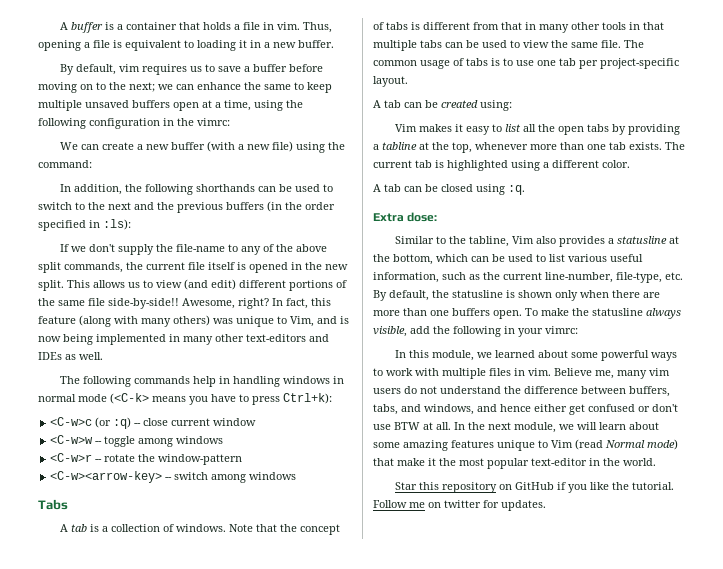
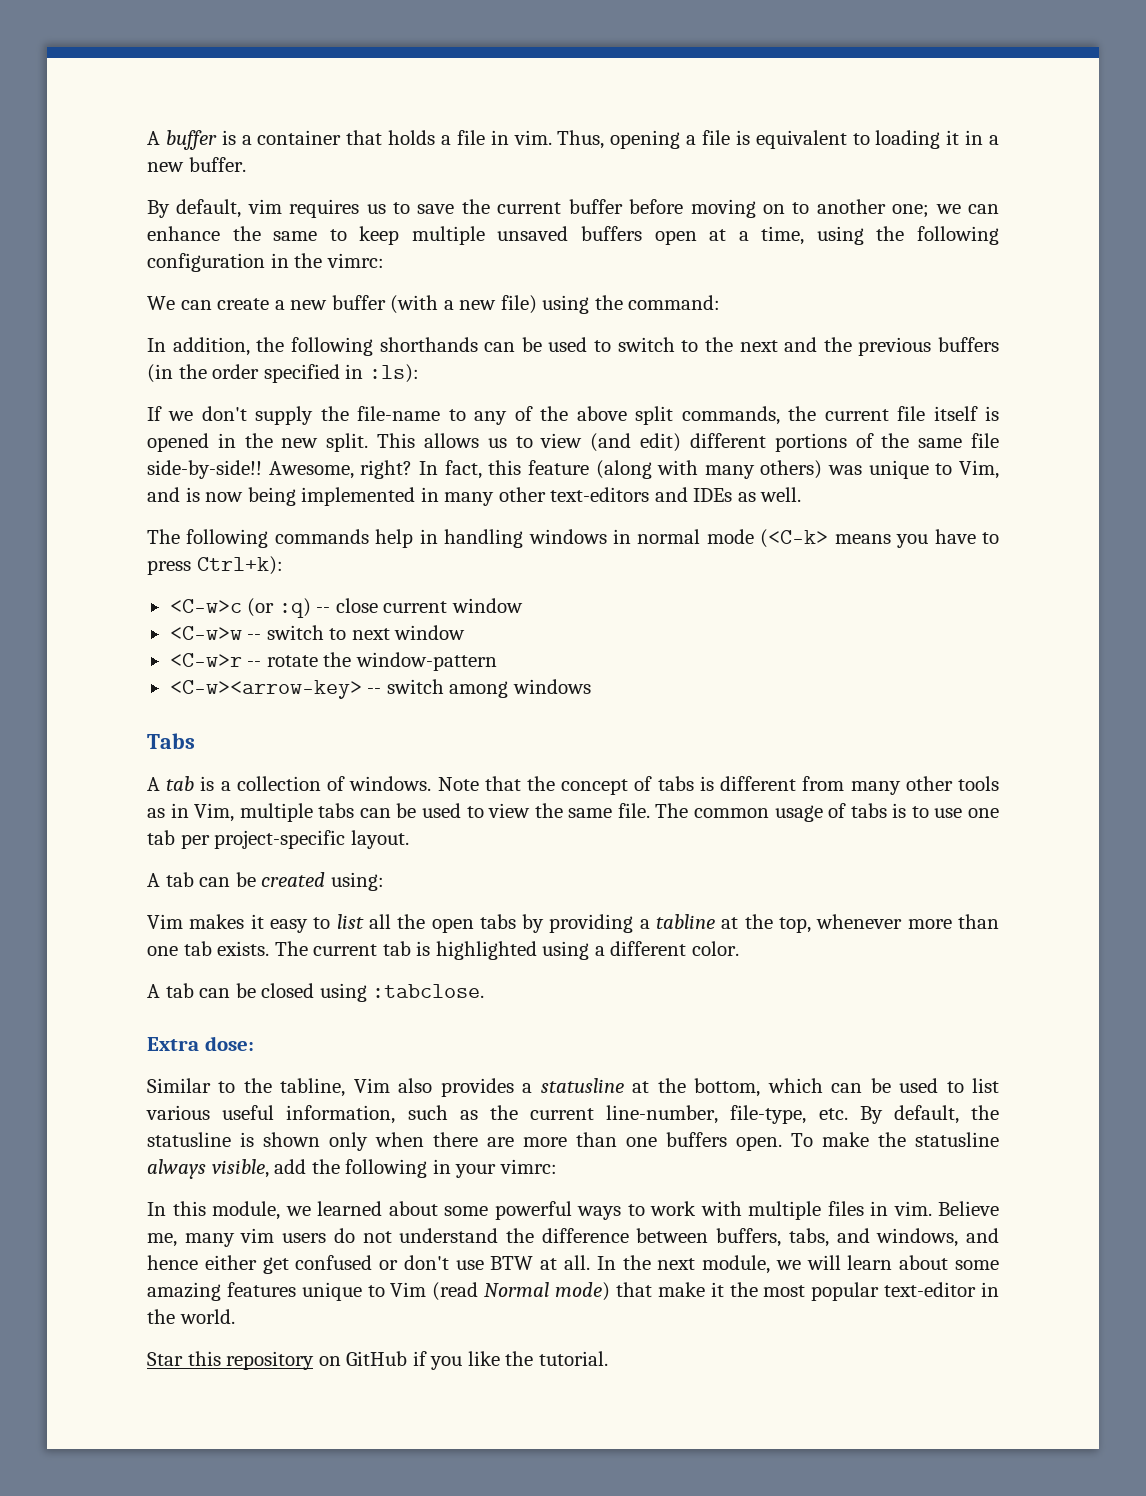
- By default, vim requires us to save a buffer before moving on to the next; we can enhance the same to keep multiple unsaved buffers open at a time, using the following configuration in the vimrc:
+ By default, vim requires us to save the current buffer before moving on to another one; we can enhance the same to keep multiple unsaved buffers open at a time, using the following configuration in the vimrc:
- <C-w>w -- toggle among windows
+ <C-w>w -- switch to next window
- Note that the concept of tabs is different from that in many other tools in that multiple tabs can be used to view the same file.
+ Note that the concept of tabs is different from many other tools as in Vim, multiple tabs can be used to view the same file.
- A tab can be closed using :q.
+ A tab can be closed using :tabclose.
- Follow me on twitter for updates.

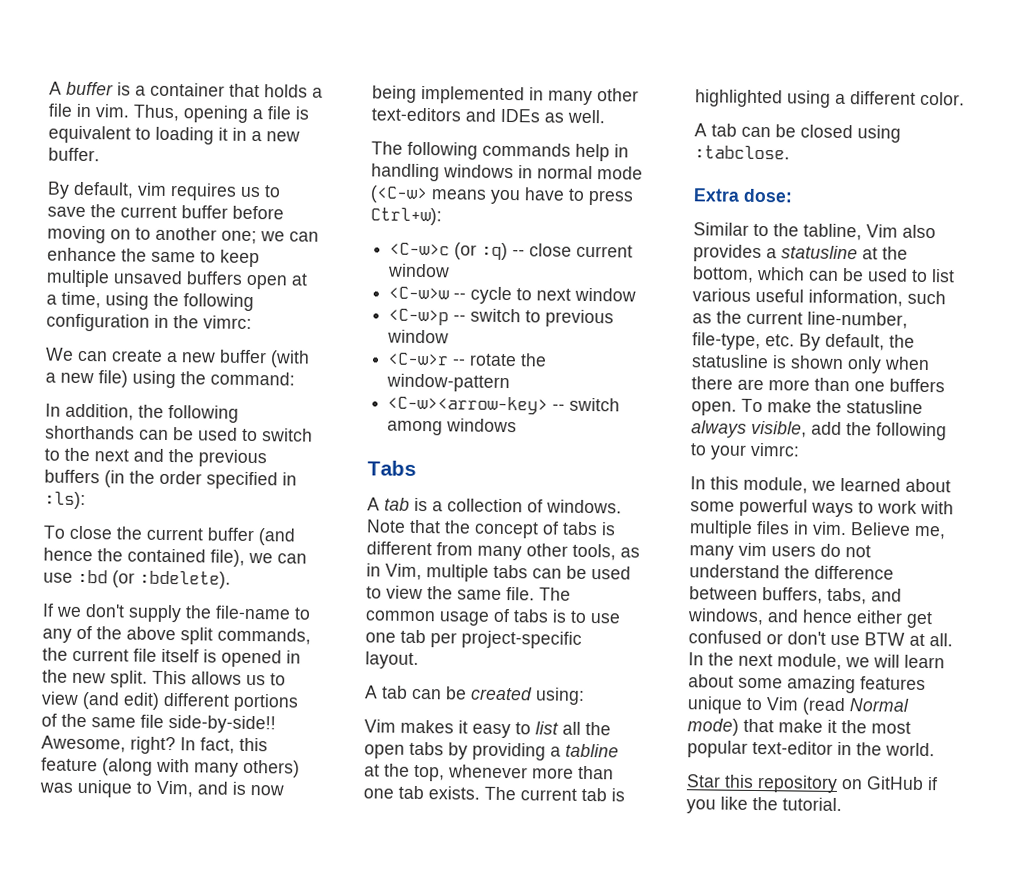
+ To close the current buffer (and hence the contained file), we can use :bd (or :bdelete).
- The following commands help in handling windows in normal mode (<C-k> means you have to press Ctrl+k):
+ The following commands help in handling windows in normal mode (<C-w> means you have to press Ctrl+w):
- <C-w>w -- switch to next window
+ <C-w>w -- cycle to next window
+ <C-w>p -- switch to previous window
- Note that the concept of tabs is different from many other tools as in Vim, multiple tabs can be used to view the same file.
+ Note that the concept of tabs is different from many other tools, as in Vim, multiple tabs can be used to view the same file.
- To make the statusline always visible, add the following in your vimrc:
+ To make the statusline always visible, add the following to your vimrc:

